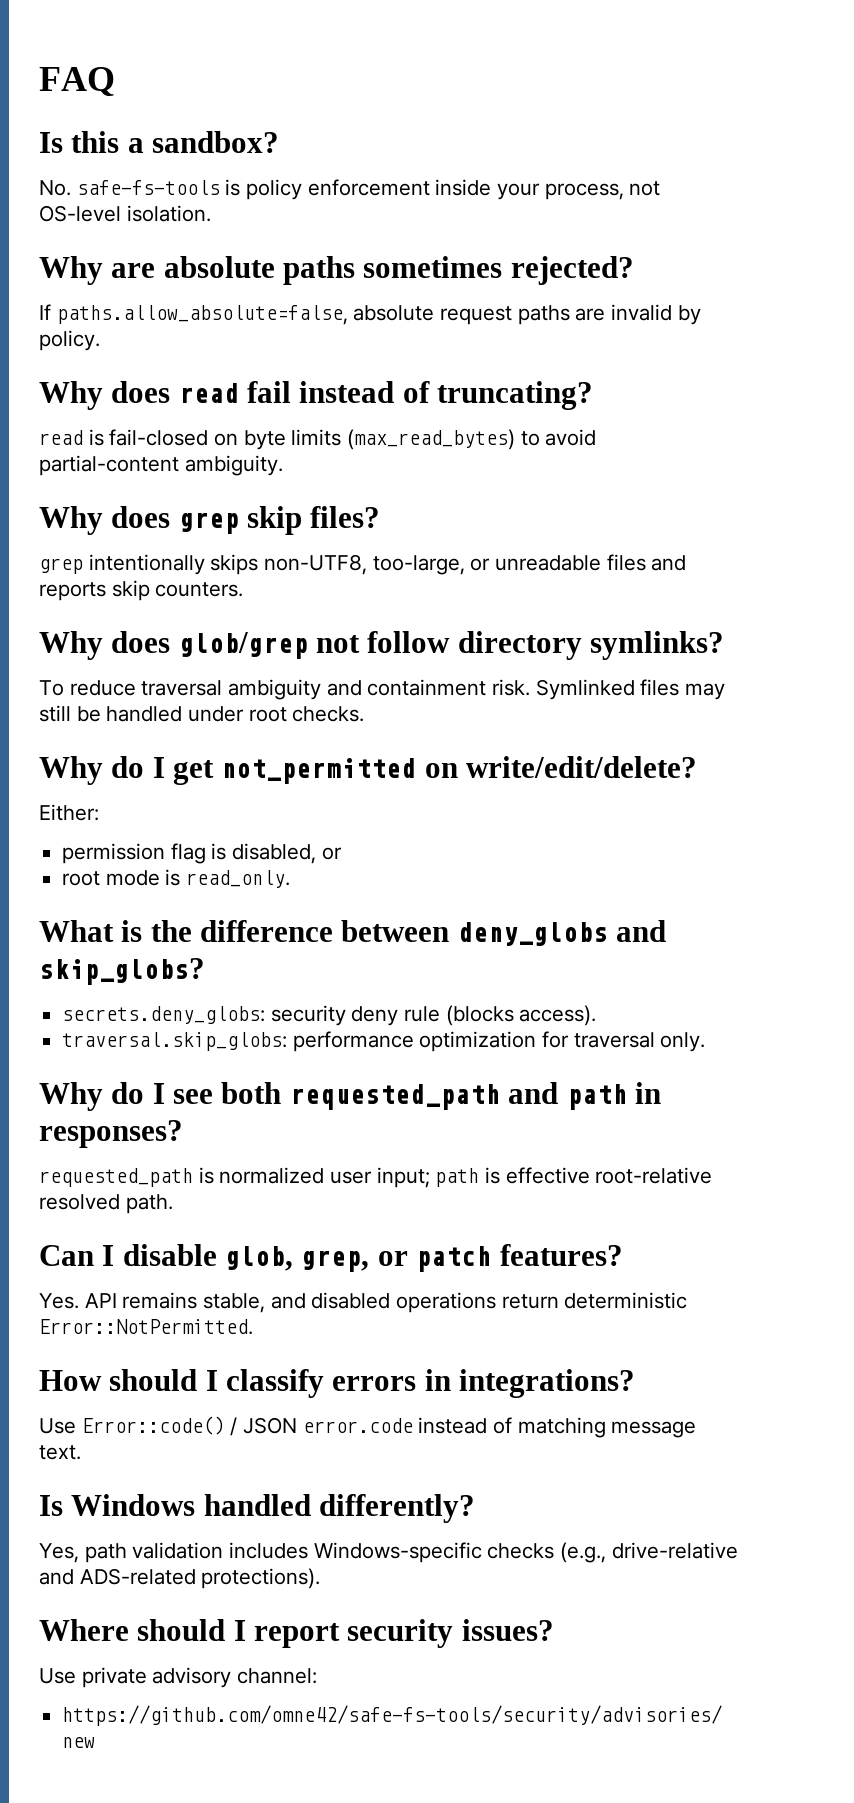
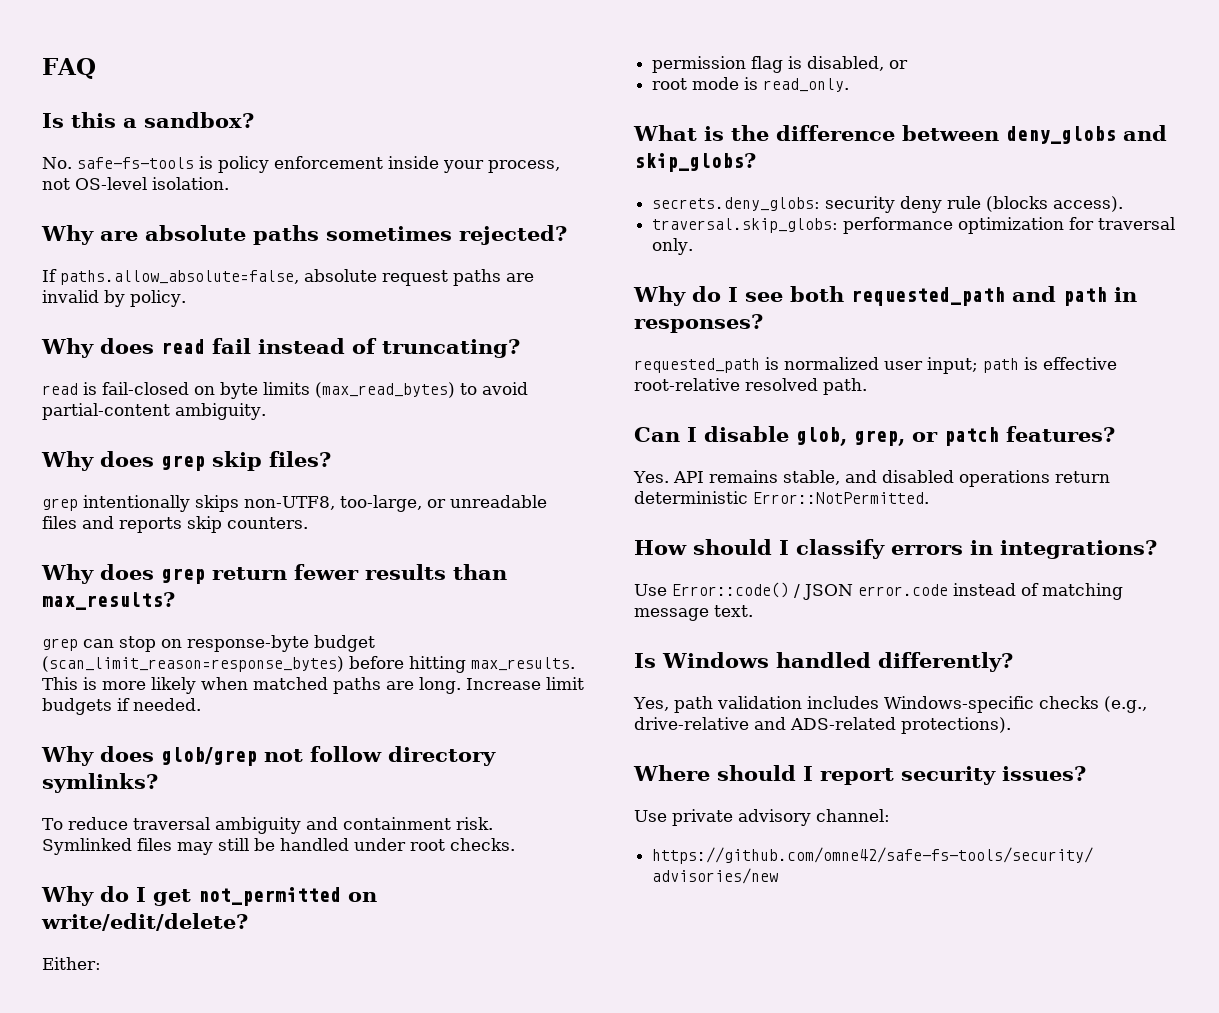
+ Why does grep return fewer results than max_results?
+ grep can stop on response-byte budget (scan_limit_reason=response_bytes) before hitting max_results. This is more likely when matched paths are long. Increase limit budgets if needed.

